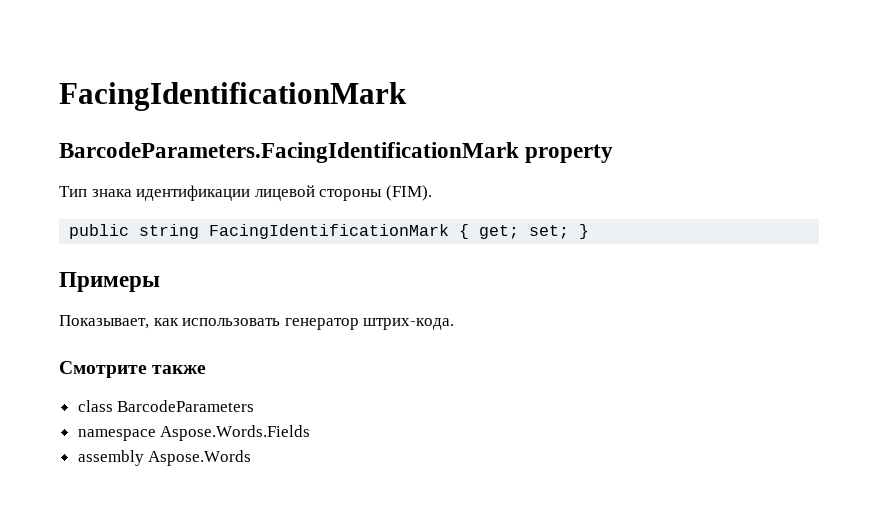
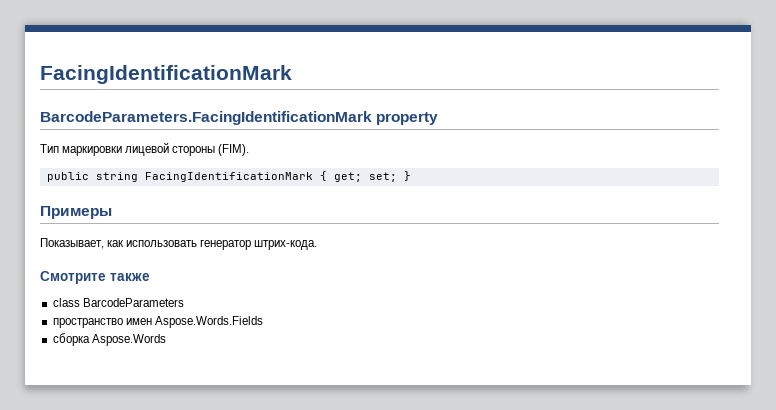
- Тип знака идентификации лицевой стороны (FIM).
+ Тип маркировки лицевой стороны (FIM).
- namespace Aspose.Words.Fields
+ пространство имен Aspose.Words.Fields
- assembly Aspose.Words
+ сборка Aspose.Words

